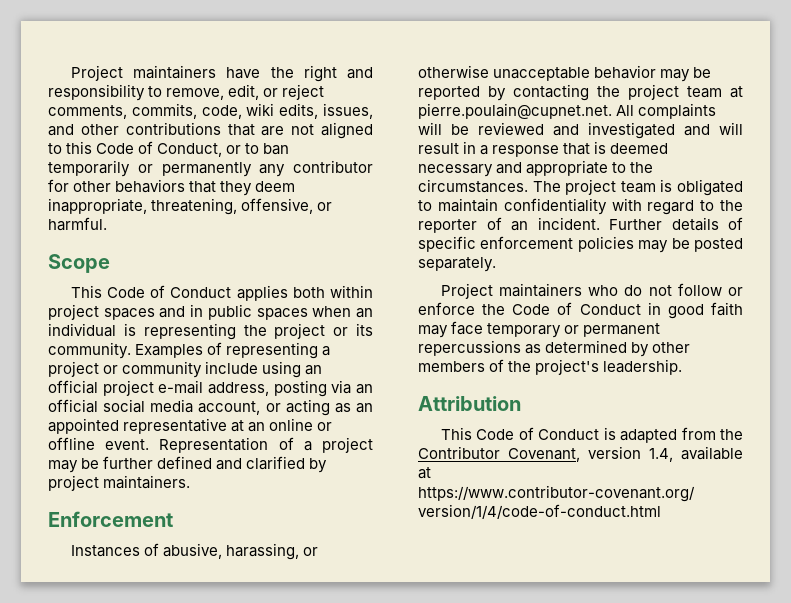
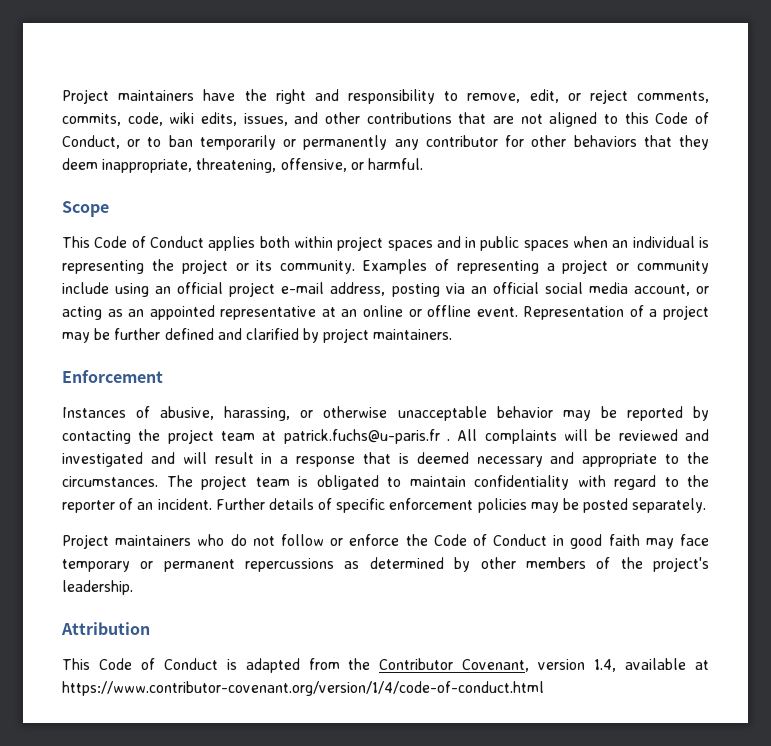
- Instances of abusive, harassing, or otherwise unacceptable behavior may be reported by contacting the project team at pierre.poulain@cupnet.net. All complaints will be reviewed and investigated and will result in a response that is deemed necessary and appropriate to the circumstances.
+ Instances of abusive, harassing, or otherwise unacceptable behavior may be reported by contacting the project team at patrick.fuchs@u-paris.fr . All complaints will be reviewed and investigated and will result in a response that is deemed necessary and appropriate to the circumstances.

